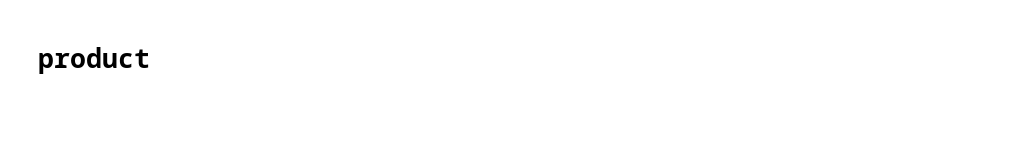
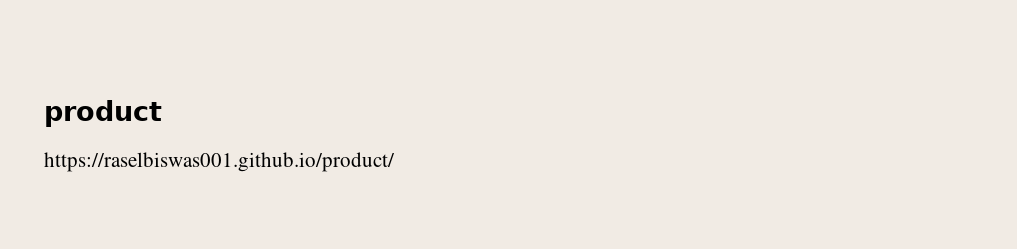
+ https://raselbiswas001.github.io/product/

